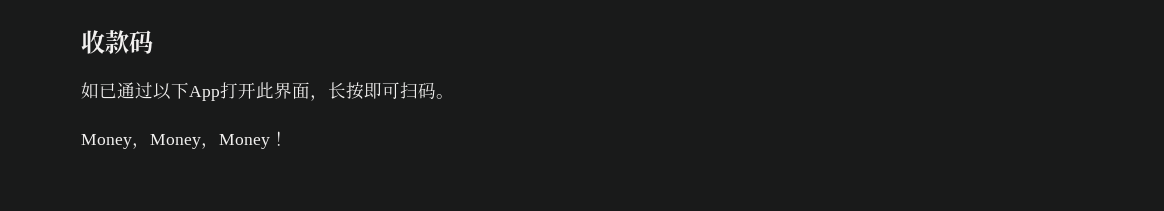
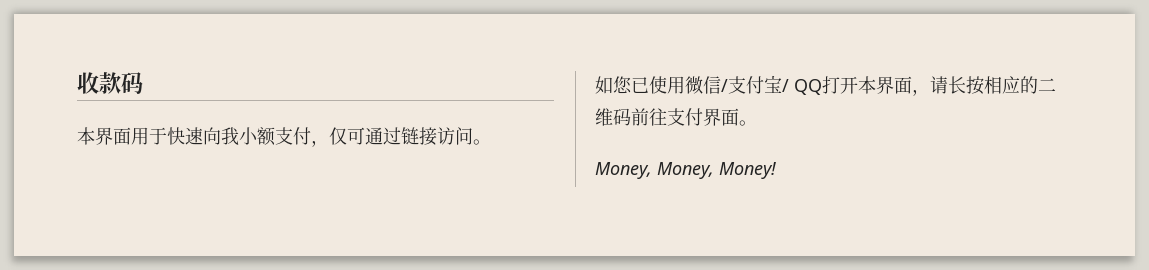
- 如已通过以下App打开此界面，长按即可扫码。
- Money，Money，Money！
+ 本界面用于快速向我小额支付，仅可通过链接访问。
+ 如您已使用微信/支付宝/ QQ打开本界面，请长按相应的二维码前往支付界面。
+ Money, Money, Money!

